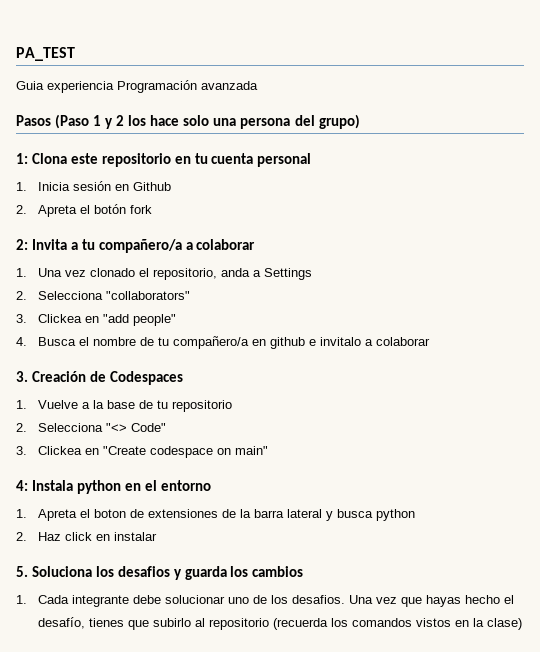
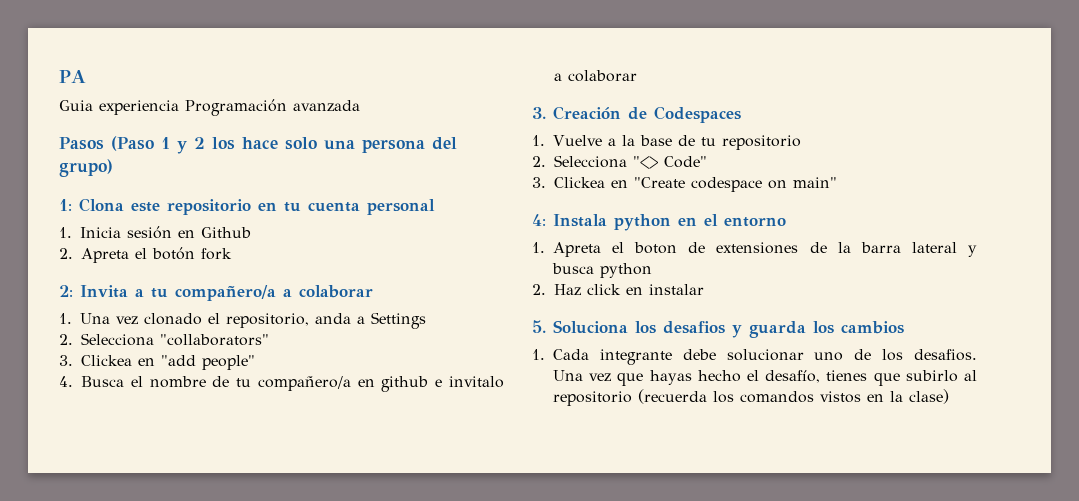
- PA_TEST
+ PA

